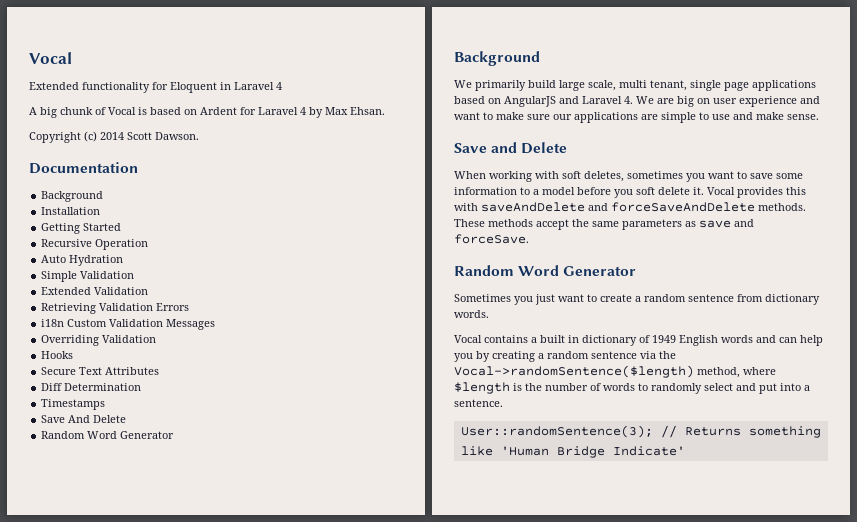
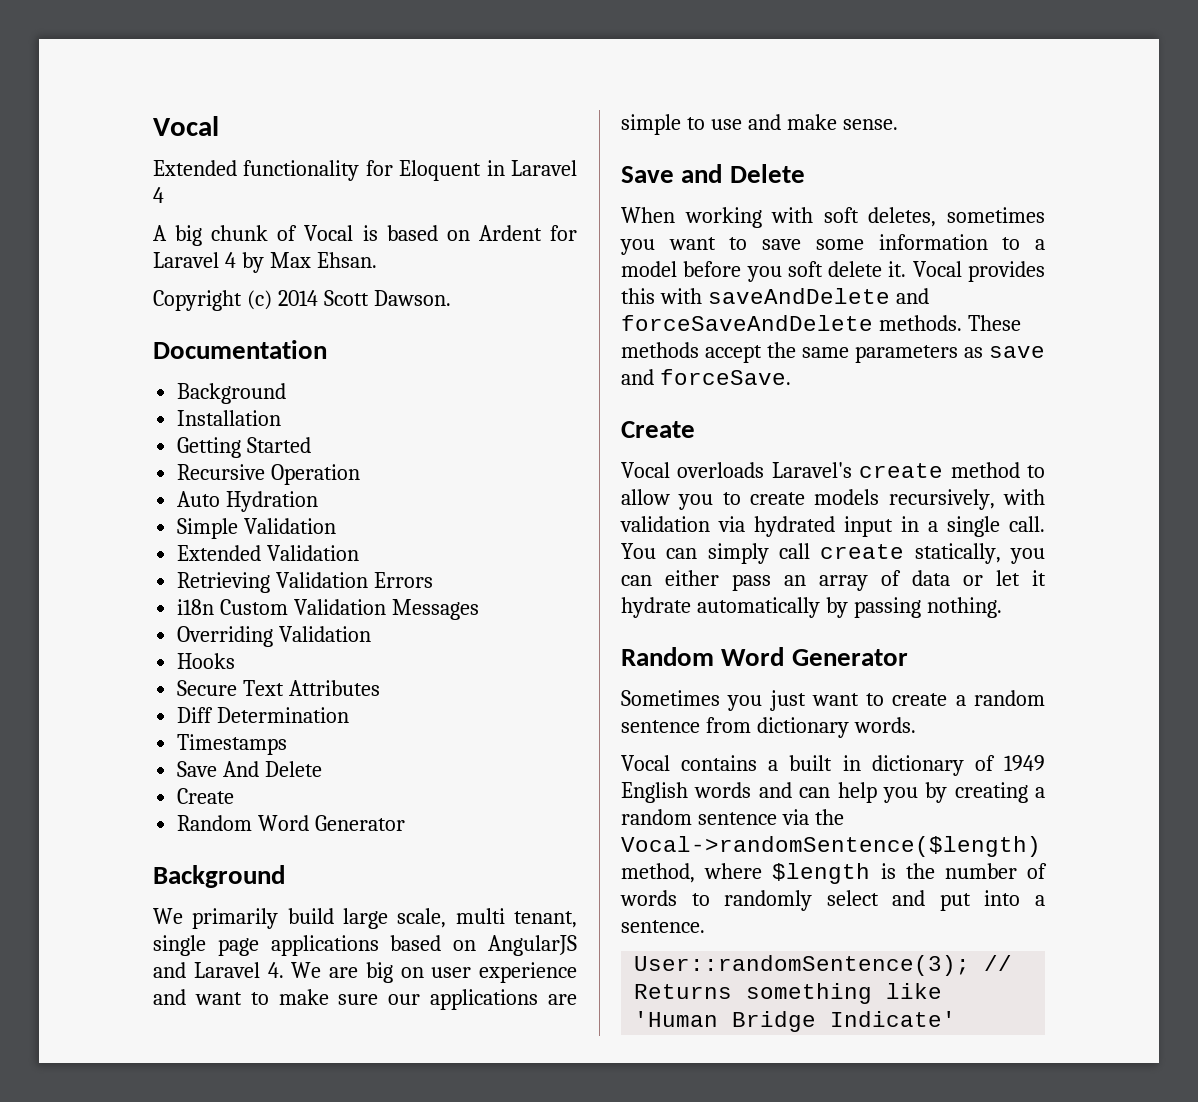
  Save And Delete
+ Create
  These methods accept the same parameters as save and forceSave.
+ Create
+ Vocal overloads Laravel's create method to allow you to create models recursively, with validation via hydrated input in a single call. You can simply call create statically, you can either pass an array of data or let it hydrate automatically by passing nothing.

